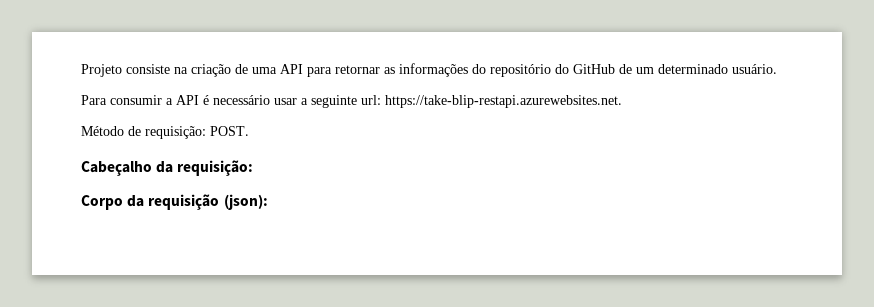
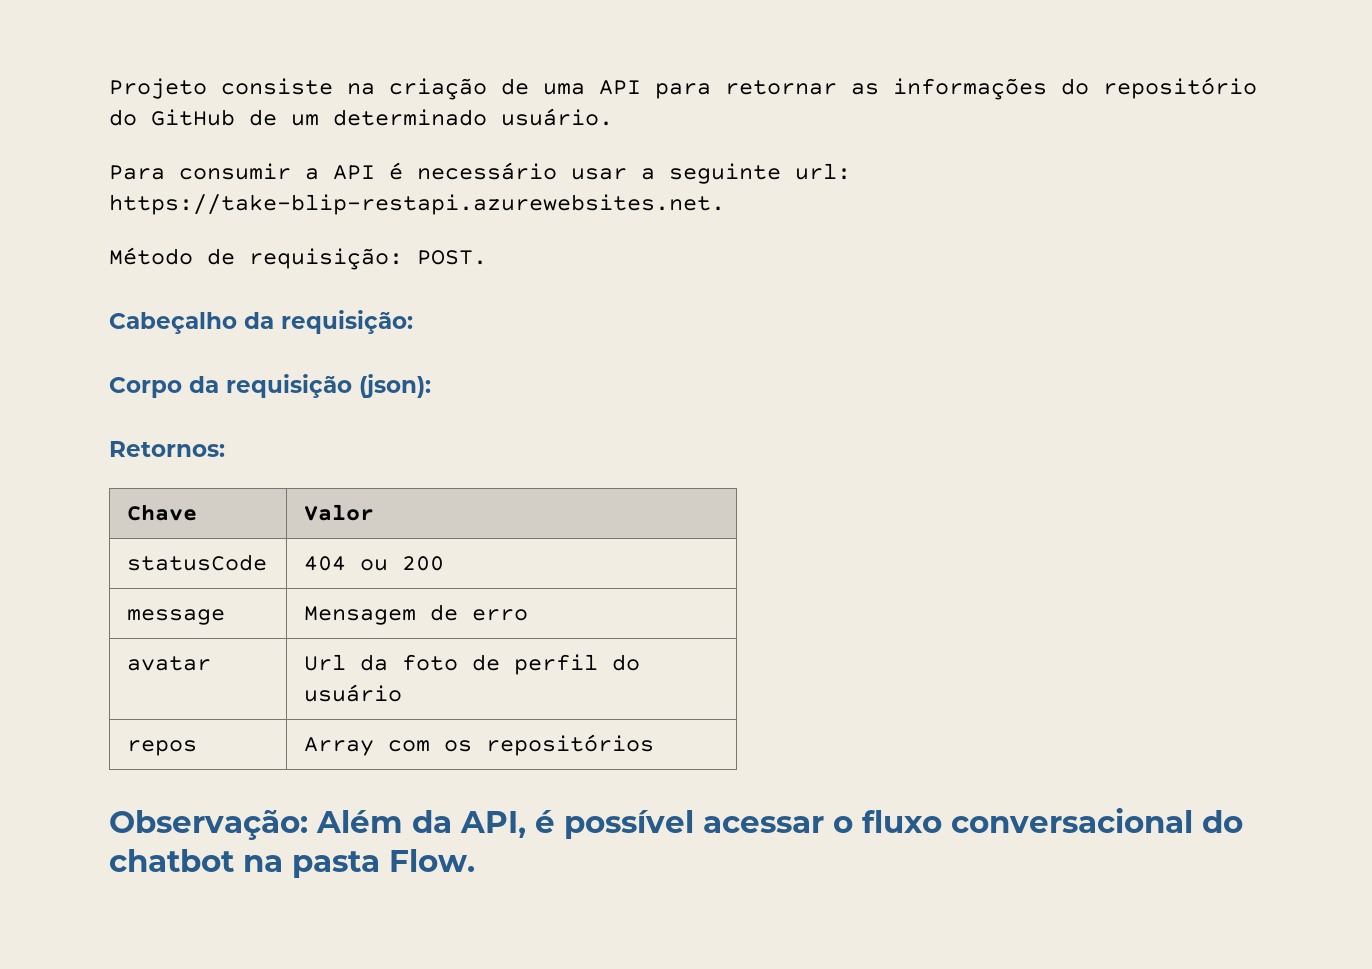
+ Retornos:
+ Chave | Valor
+ statusCode | 404 ou 200
+ message | Mensagem de erro
+ avatar | Url da foto de perfil do usuário
+ repos | Array com os repositórios
+ Observação: Além da API, é possível acessar o fluxo conversacional do chatbot na pasta Flow.

